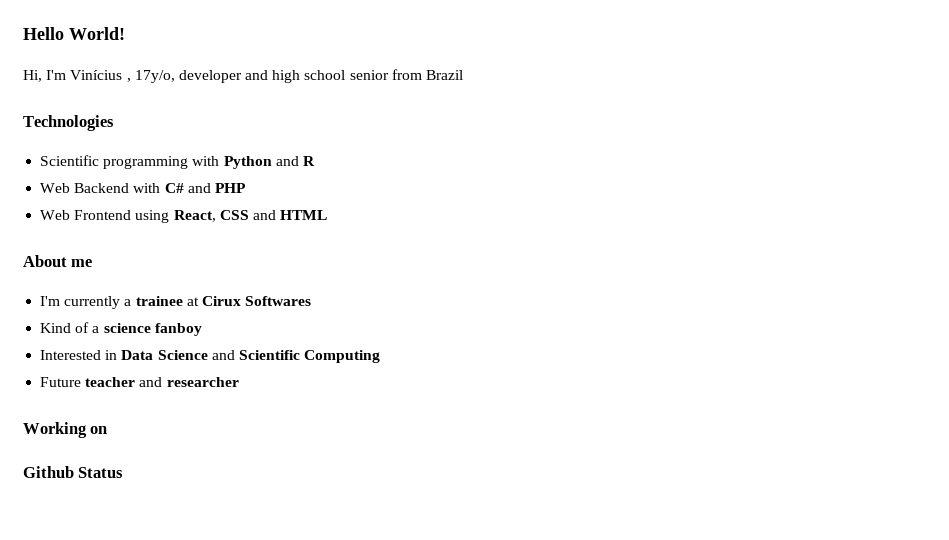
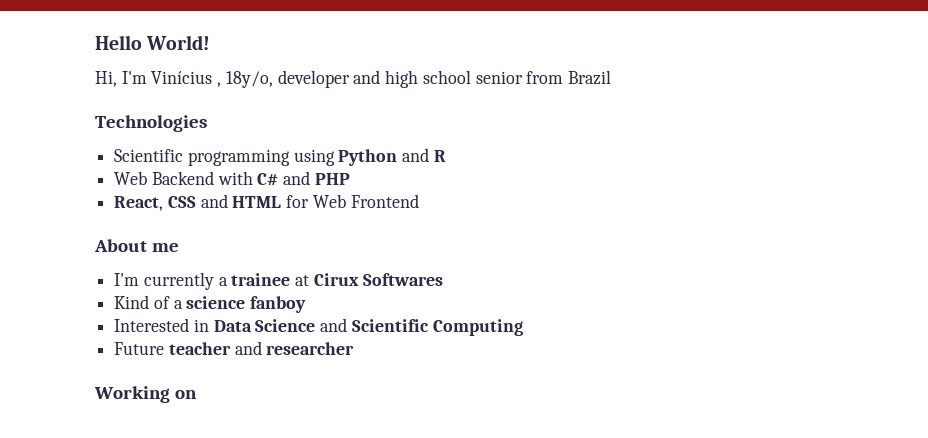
- Hi, I'm Vinícius , 17y/o, developer and high school senior from Brazil
+ Hi, I'm Vinícius , 18y/o, developer and high school senior from Brazil
- Scientific programming with Python and R
+ Scientific programming using Python and R
- Web Frontend using React, CSS and HTML
+ React, CSS and HTML for Web Frontend
- Github Status

